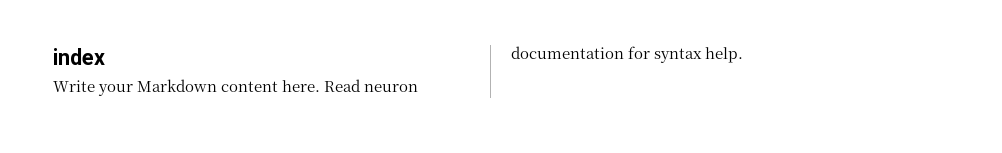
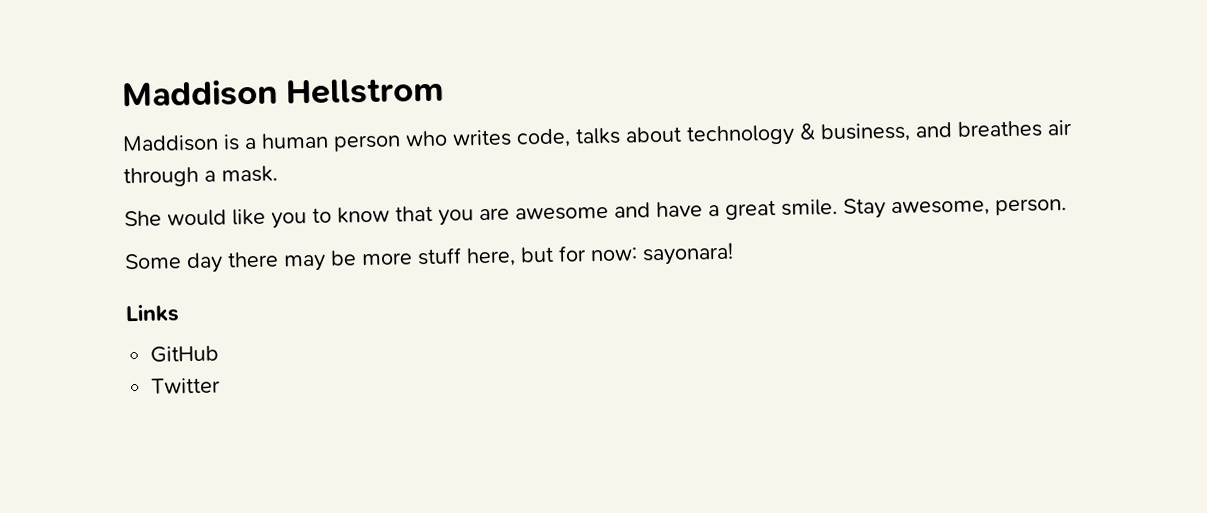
- index
- Write your Markdown content here. Read neuron documentation for syntax help.
+ Maddison Hellstrom
+ Maddison is a human person who writes code, talks about technology & business, and breathes air through a mask.
+ She would like you to know that you are awesome and have a great smile. Stay awesome, person.
+ Some day there may be more stuff here, but for now: sayonara!
+ Links
+ GitHub
+ Twitter

